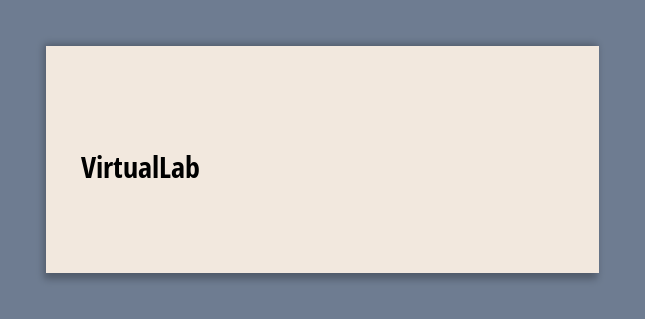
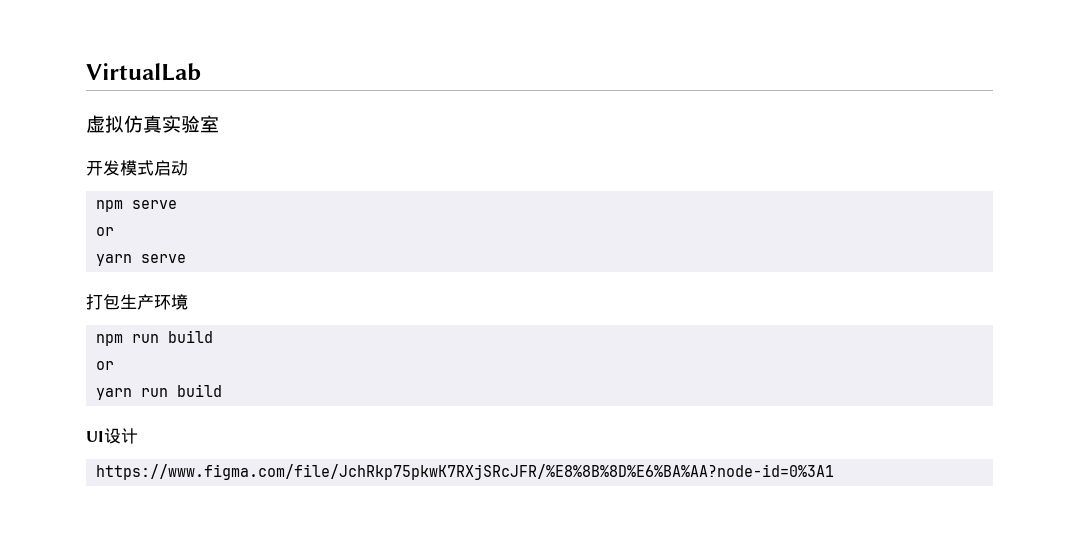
+ 虚拟仿真实验室
+ 开发模式启动
+ npm serve
+ or
+ yarn serve
+ 打包生产环境
+ npm run build
+ or
+ yarn run build
+ UI设计
+ https://www.figma.com/file/JchRkp75pkwK7RXjSRcJFR/%E8%8B%8D%E6%BA%AA?node-id=0%3A1

